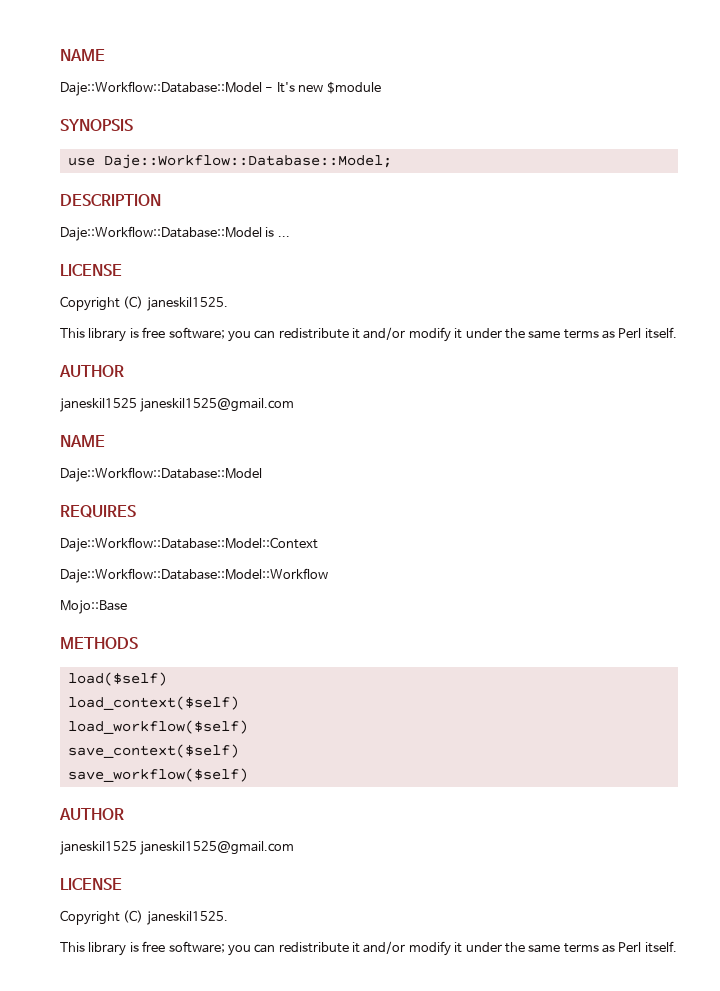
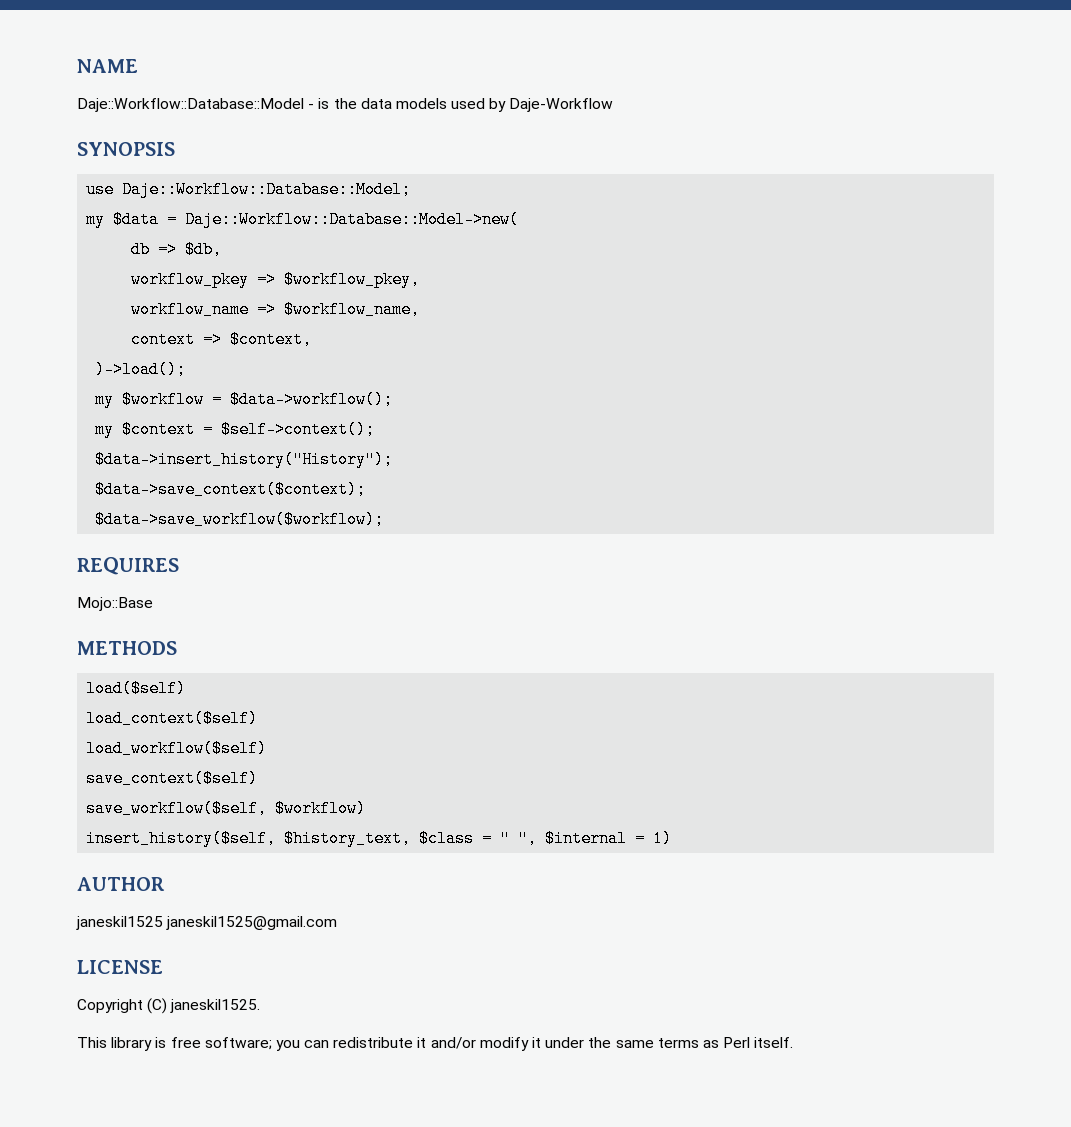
- Daje::Workflow::Database::Model - It's new $module
+ Daje::Workflow::Database::Model - is the data models used by Daje-Workflow
  SYNOPSIS
  use Daje::Workflow::Database::Model;
- DESCRIPTION
- Daje::Workflow::Database::Model is ...
- LICENSE
- Copyright (C) janeskil1525.
- This library is free software; you can redistribute it and/or modify it under the same terms as Perl itself.
- AUTHOR
- janeskil1525 janeskil1525@gmail.com
- NAME
- Daje::Workflow::Database::Model
+ my $data = Daje::Workflow::Database::Model->new(
+ db => $db,
+ workflow_pkey => $workflow_pkey,
+ workflow_name => $workflow_name,
+ context => $context,
+ )->load();
+ my $workflow = $data->workflow();
+ my $context = $self->context();
+ $data->insert_history("History");
+ $data->save_context($context);
+ $data->save_workflow($workflow);
- Daje::Workflow::Database::Model::Context
- Daje::Workflow::Database::Model::Workflow
- save_workflow($self)
+ save_workflow($self, $workflow)
+ insert_history($self, $history_text, $class = " ", $internal = 1)

